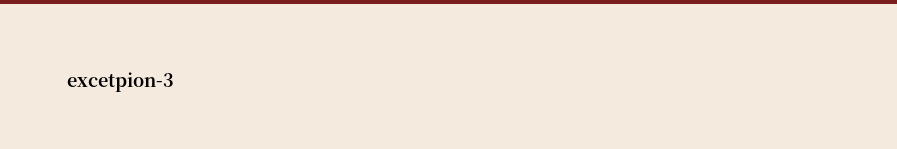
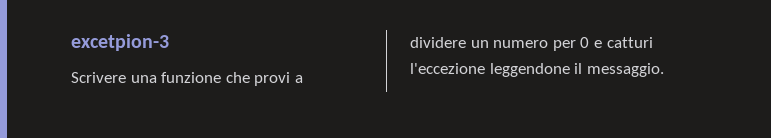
+ Scrivere una funzione che provi a dividere un numero per 0 e catturi l'eccezione leggendone il messaggio.

